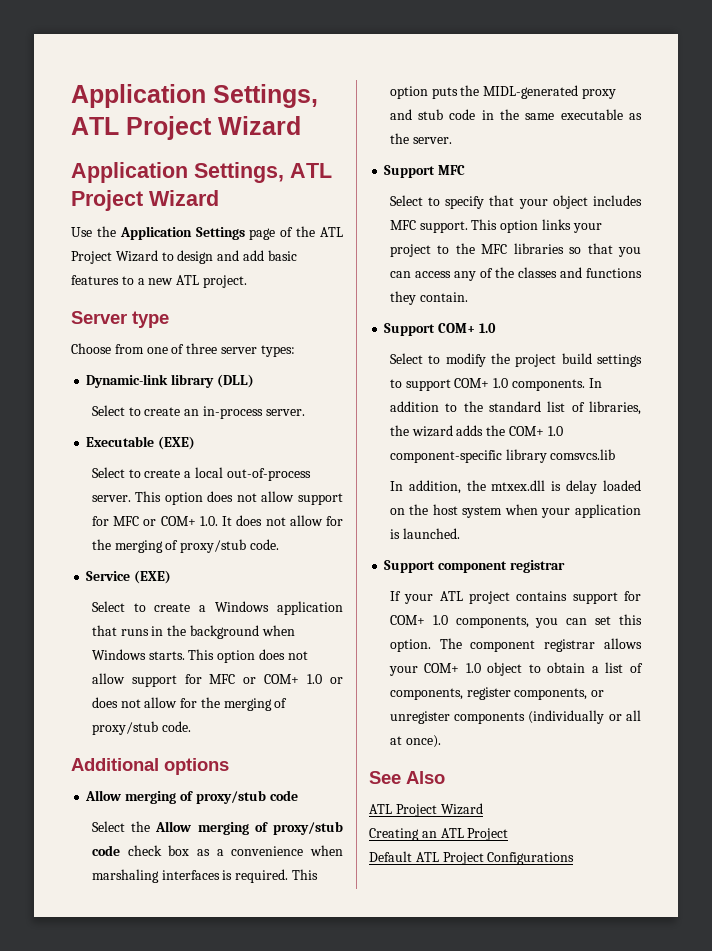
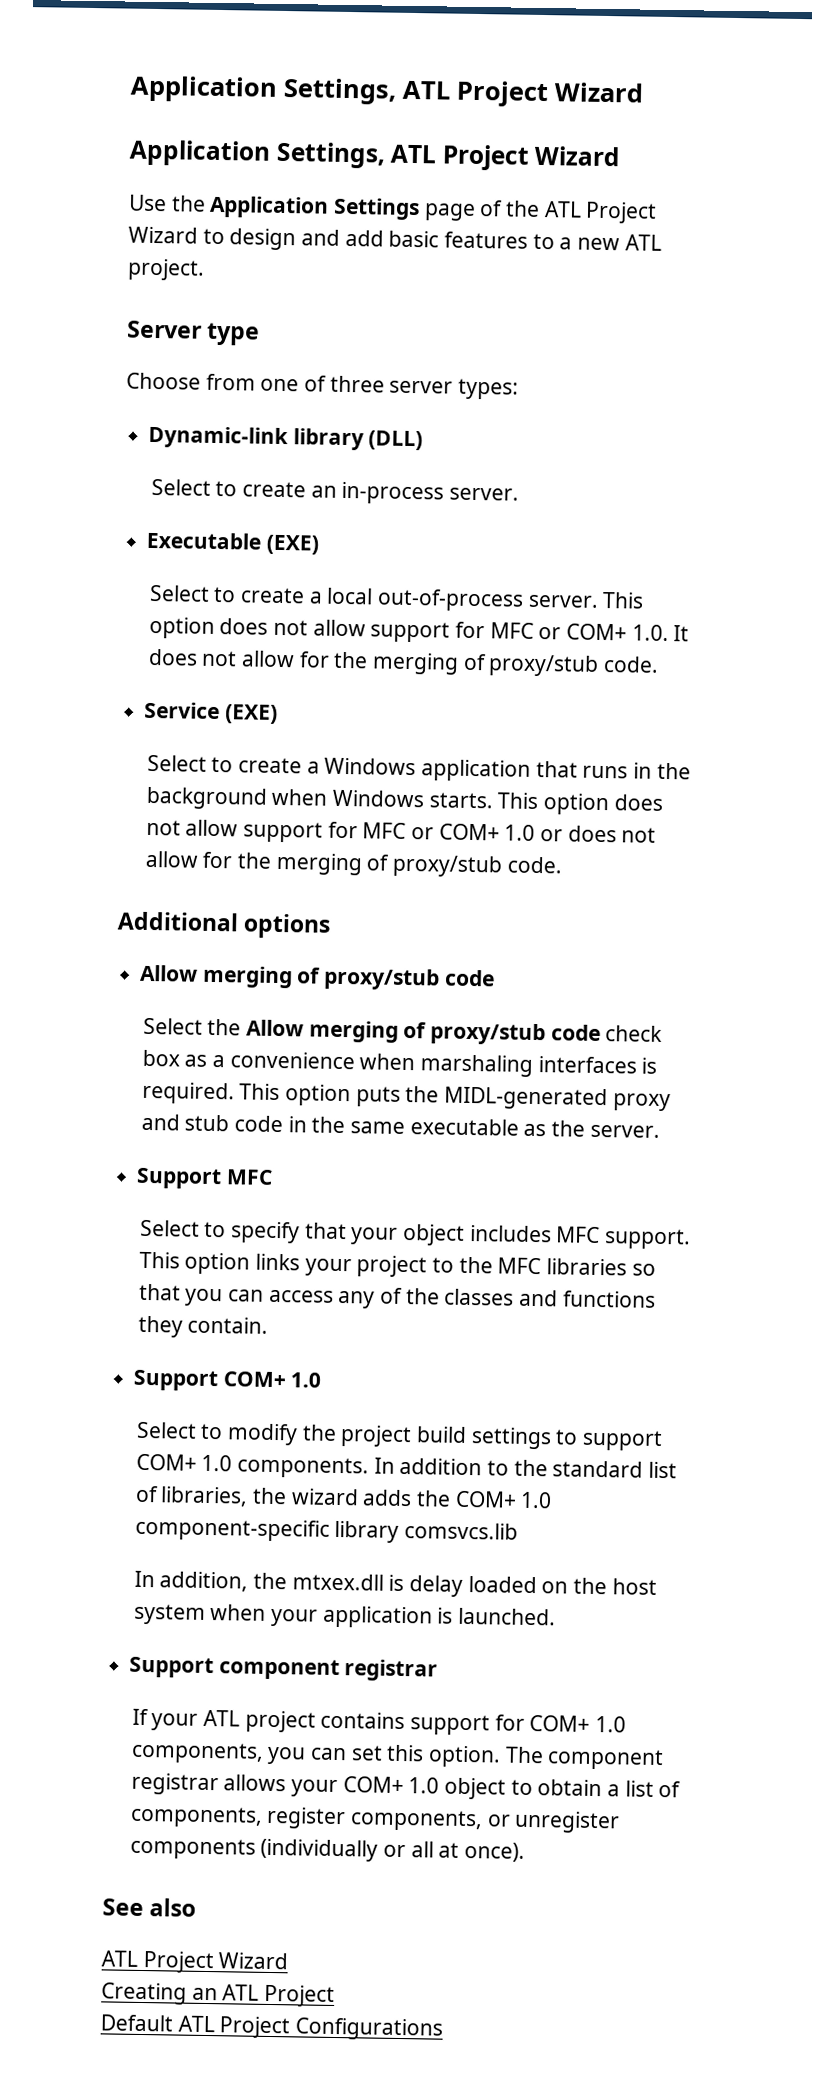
- See Also
+ See also

